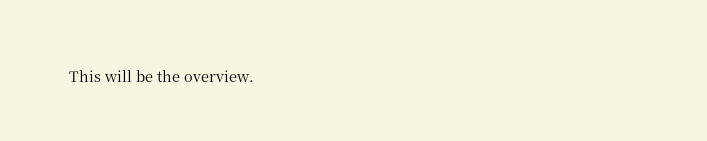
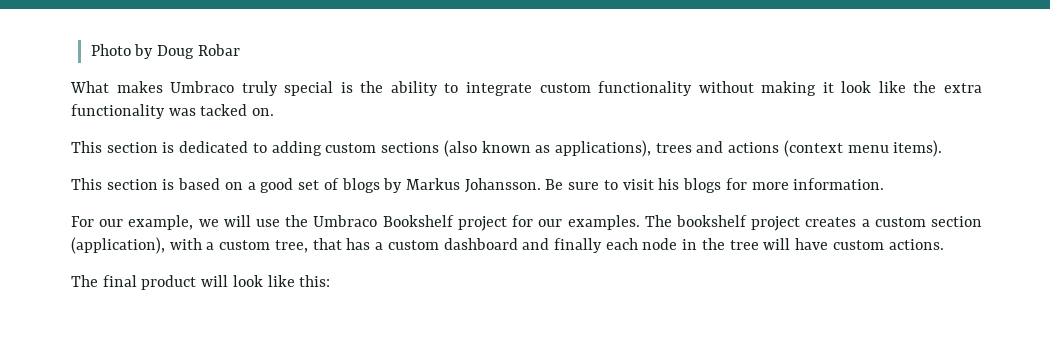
- This will be the overview.
+ Photo by Doug Robar
+ What makes Umbraco truly special is the ability to integrate custom functionality without making it look like the extra functionality was tacked on.
+ This section is dedicated to adding custom sections (also known as applications), trees and actions (context menu items).
+ This section is based on a good set of blogs by Markus Johansson. Be sure to visit his blogs for more information.
+ For our example, we will use the Umbraco Bookshelf project for our examples. The bookshelf project creates a custom section (application), with a custom tree, that has a custom dashboard and finally each node in the tree will have custom actions.
+ The final product will look like this:

